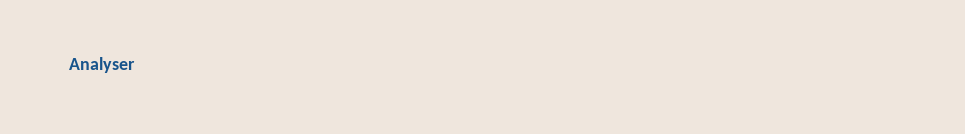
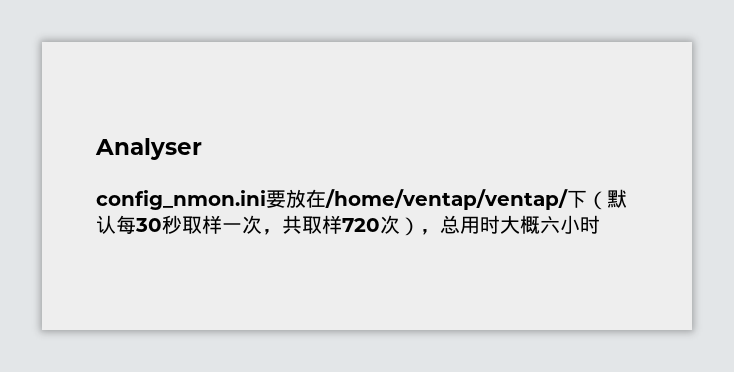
+ config_nmon.ini要放在/home/ventap/ventap/下（默认每30秒取样一次，共取样720次），总用时大概六小时

